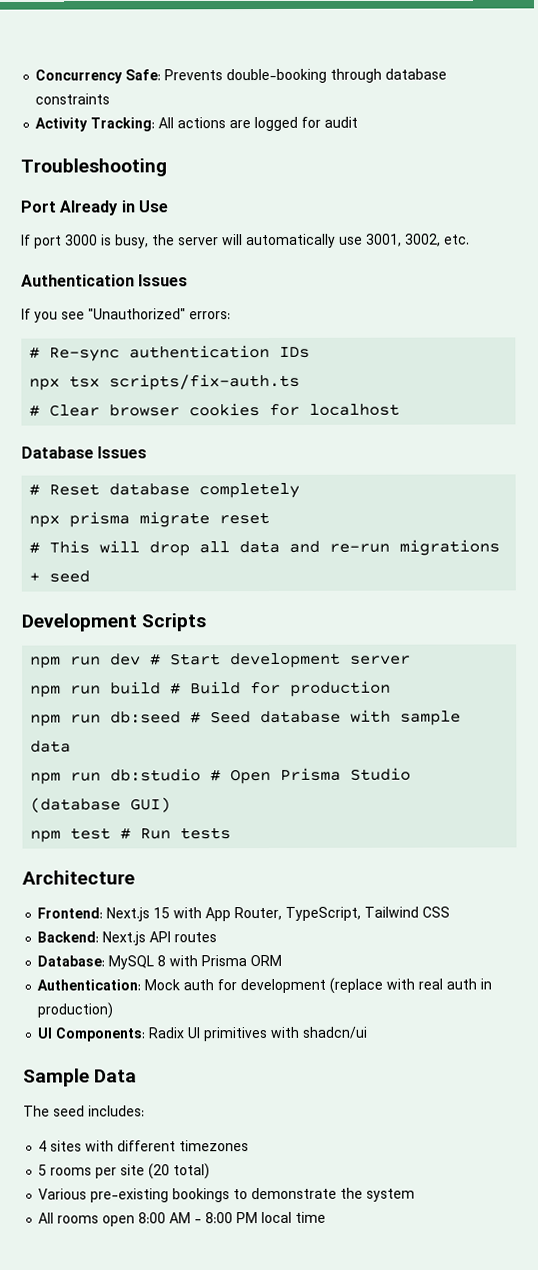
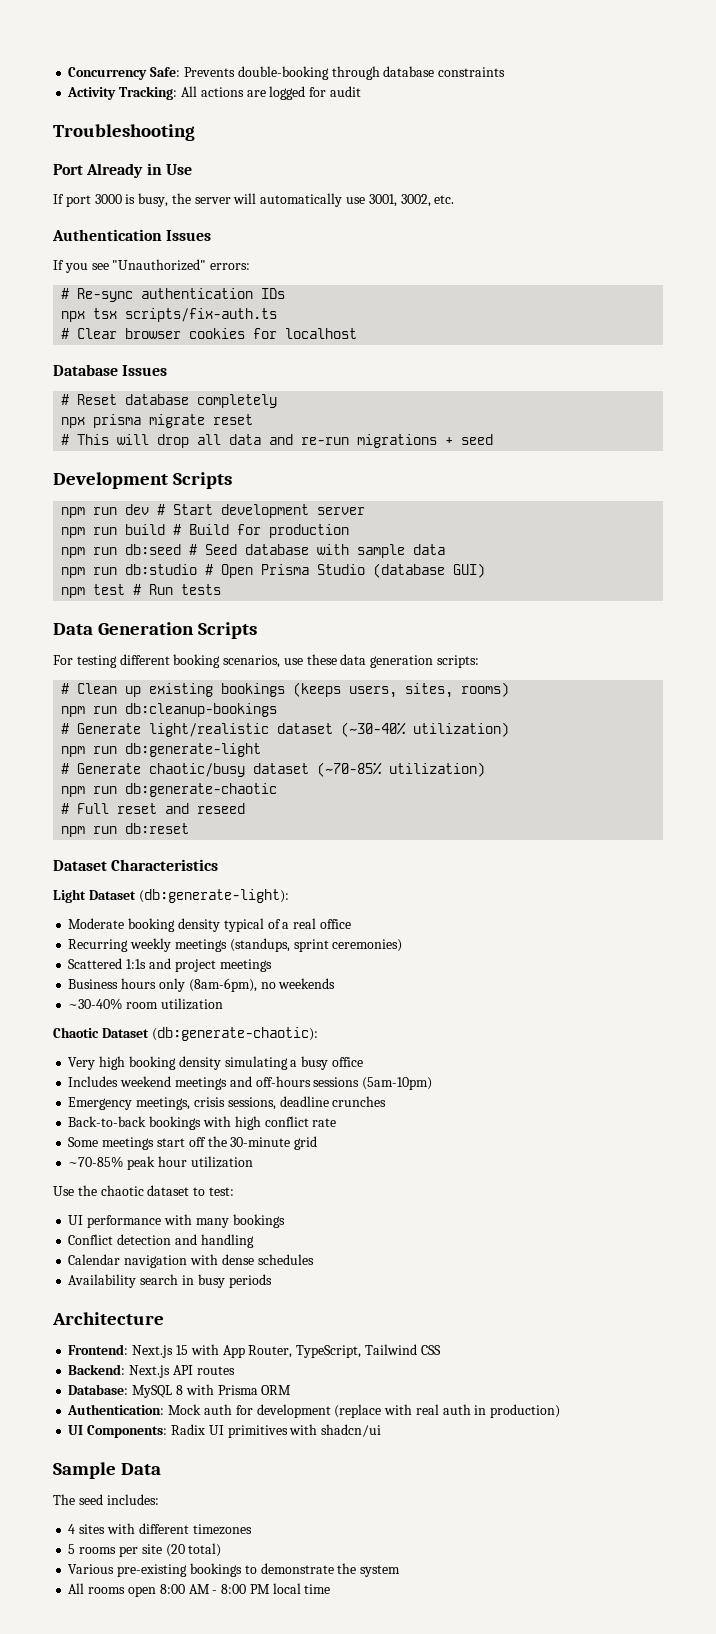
+ Data Generation Scripts
+ For testing different booking scenarios, use these data generation scripts:
+ # Clean up existing bookings (keeps users, sites, rooms)
+ npm run db:cleanup-bookings
+ # Generate light/realistic dataset (~30-40% utilization)
+ npm run db:generate-light
+ # Generate chaotic/busy dataset (~70-85% utilization)
+ npm run db:generate-chaotic
+ # Full reset and reseed
+ npm run db:reset
+ Dataset Characteristics
+ Light Dataset (db:generate-light):
+ Moderate booking density typical of a real office
+ Recurring weekly meetings (standups, sprint ceremonies)
+ Scattered 1:1s and project meetings
+ Business hours only (8am-6pm), no weekends
+ ~30-40% room utilization
+ Chaotic Dataset (db:generate-chaotic):
+ Very high booking density simulating a busy office
+ Includes weekend meetings and off-hours sessions (5am-10pm)
+ Emergency meetings, crisis sessions, deadline crunches
+ Back-to-back bookings with high conflict rate
+ Some meetings start off the 30-minute grid
+ ~70-85% peak hour utilization
+ Use the chaotic dataset to test:
+ UI performance with many bookings
+ Conflict detection and handling
+ Calendar navigation with dense schedules
+ Availability search in busy periods

